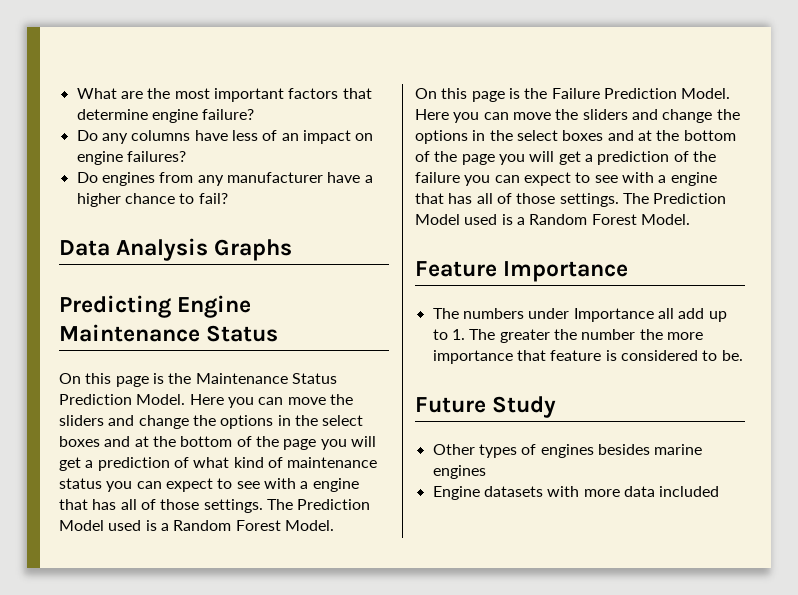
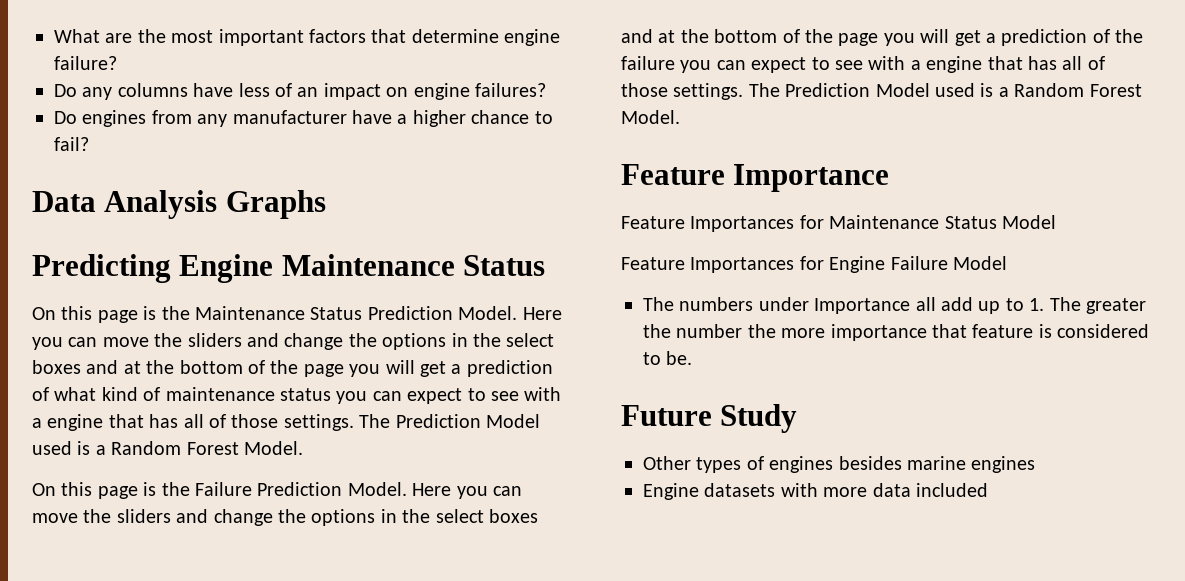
+ Feature Importances for Maintenance Status Model
+ Feature Importances for Engine Failure Model

